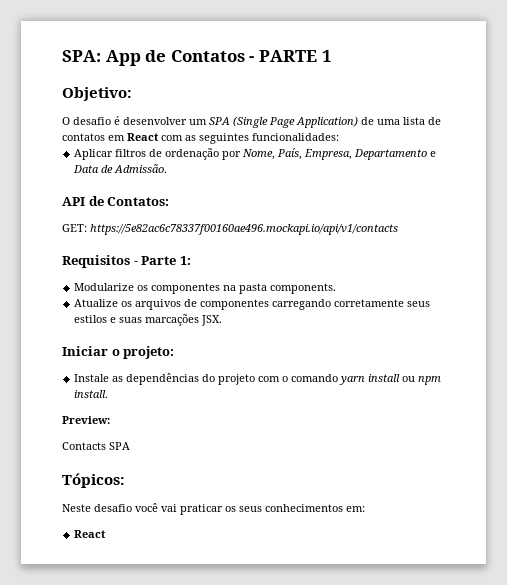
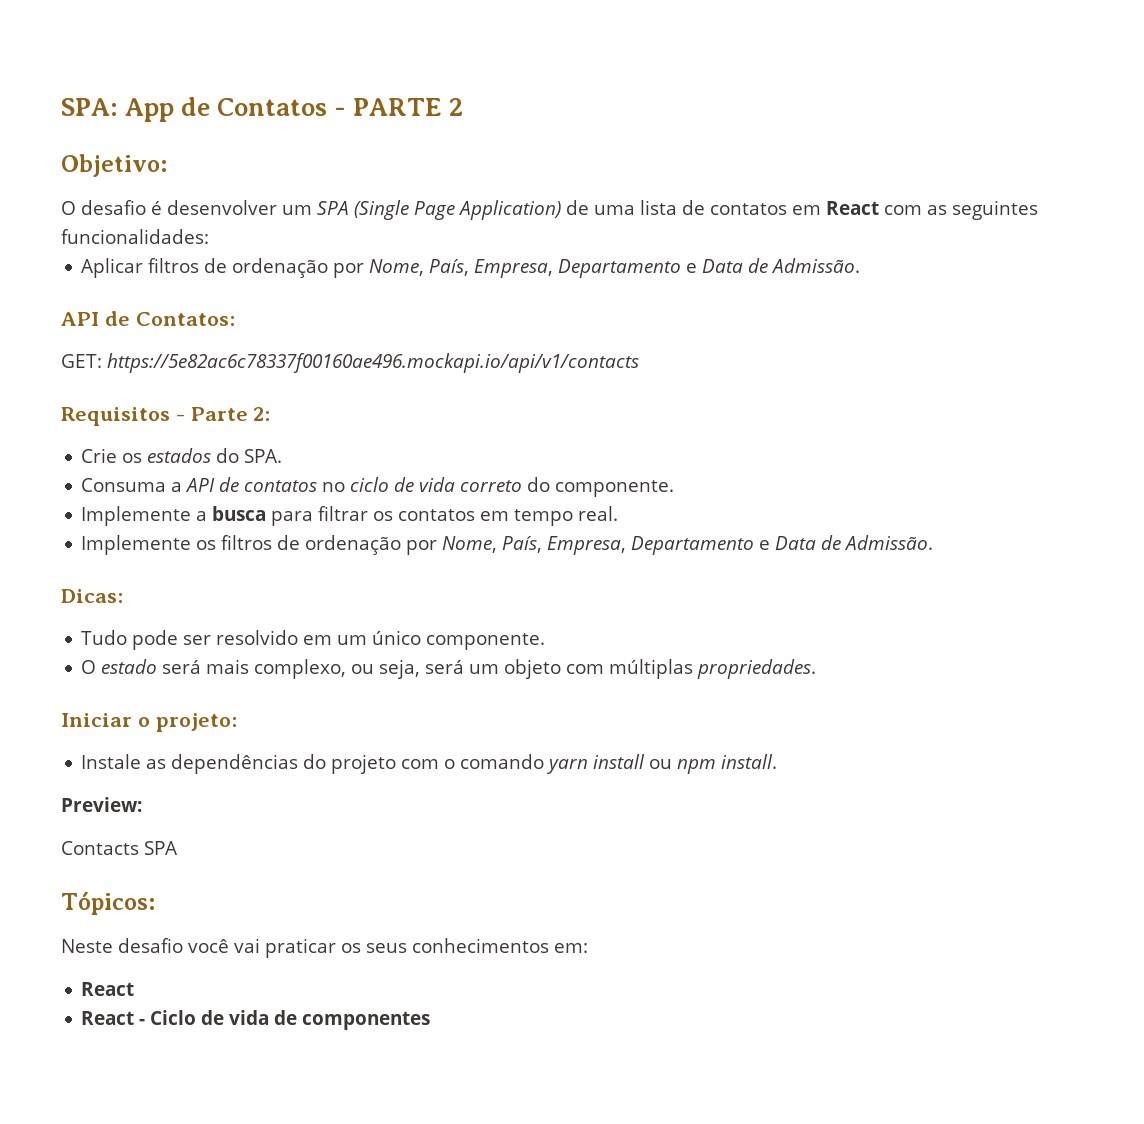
- SPA: App de Contatos - PARTE 1
+ SPA: App de Contatos - PARTE 2
- Requisitos - Parte 1:
- Modularize os componentes na pasta components.
- Atualize os arquivos de componentes carregando corretamente seus estilos e suas marcações JSX.
+ Requisitos - Parte 2:
+ Crie os estados do SPA.
+ Consuma a API de contatos no ciclo de vida correto do componente.
+ Implemente a busca para filtrar os contatos em tempo real.
+ Implemente os filtros de ordenação por Nome, País, Empresa, Departamento e Data de Admissão.
+ Dicas:
+ Tudo pode ser resolvido em um único componente.
+ O estado será mais complexo, ou seja, será um objeto com múltiplas propriedades.
+ React - Ciclo de vida de componentes

